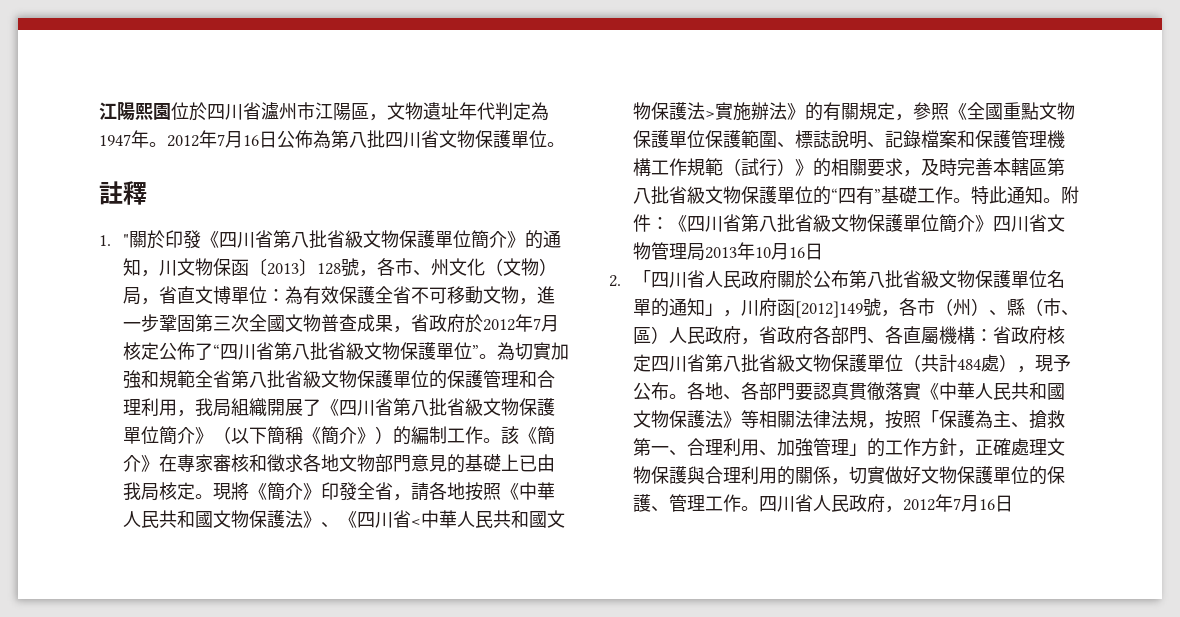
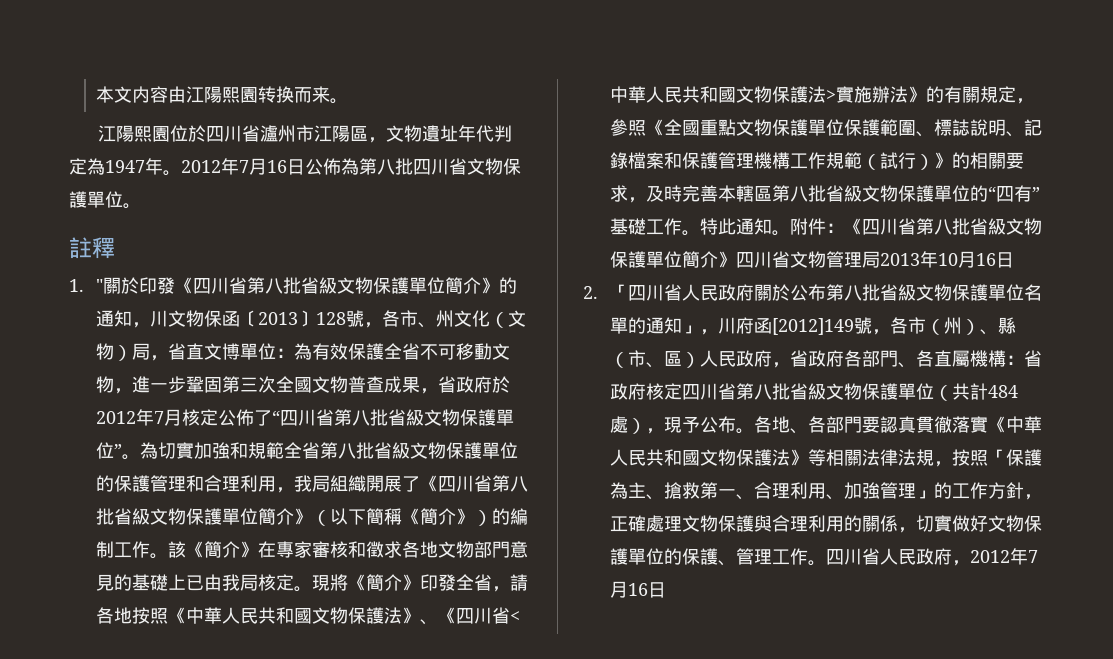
+ 本文内容由江陽熙園转换而来。

